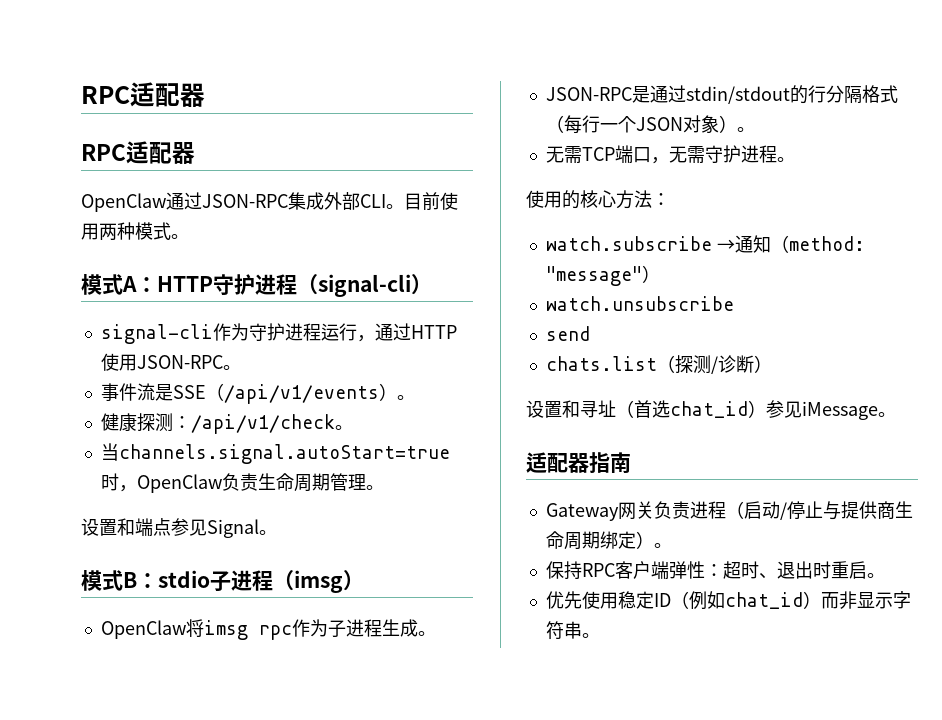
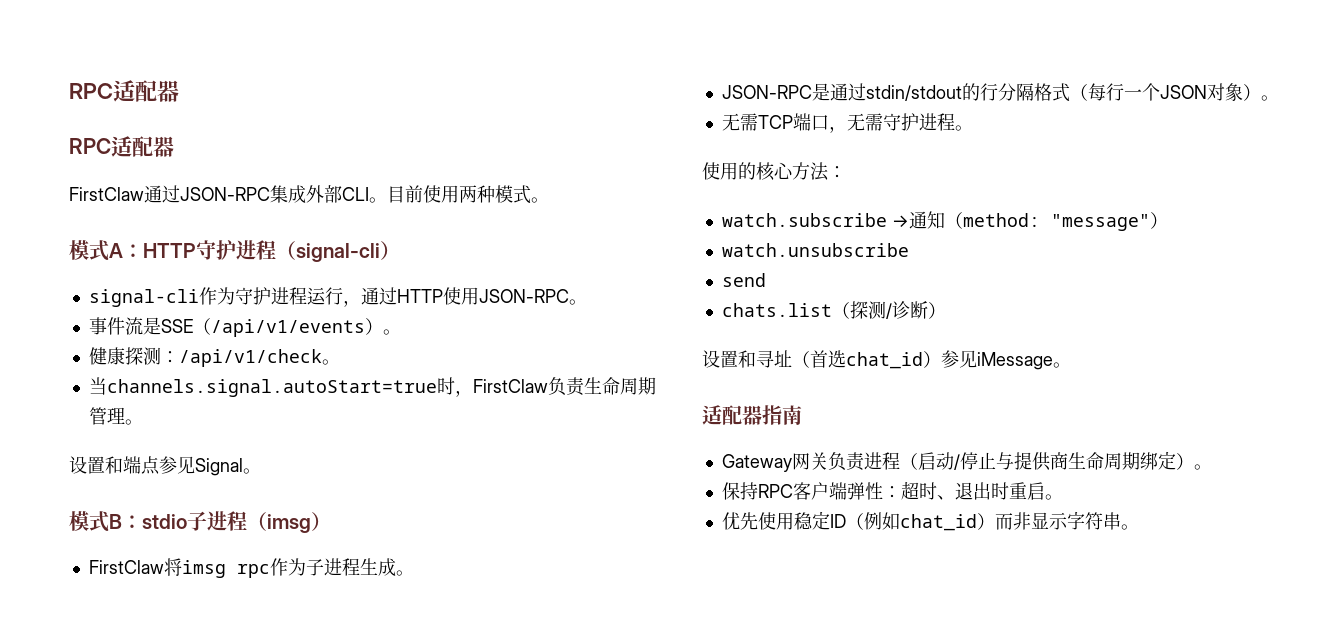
- OpenClaw通过JSON-RPC集成外部CLI。
+ FirstClaw通过JSON-RPC集成外部CLI。
- 当channels.signal.autoStart=true时，OpenClaw负责生命周期管理。
+ 当channels.signal.autoStart=true时，FirstClaw负责生命周期管理。
- OpenClaw将imsg rpc作为子进程生成。
+ FirstClaw将imsg rpc作为子进程生成。

